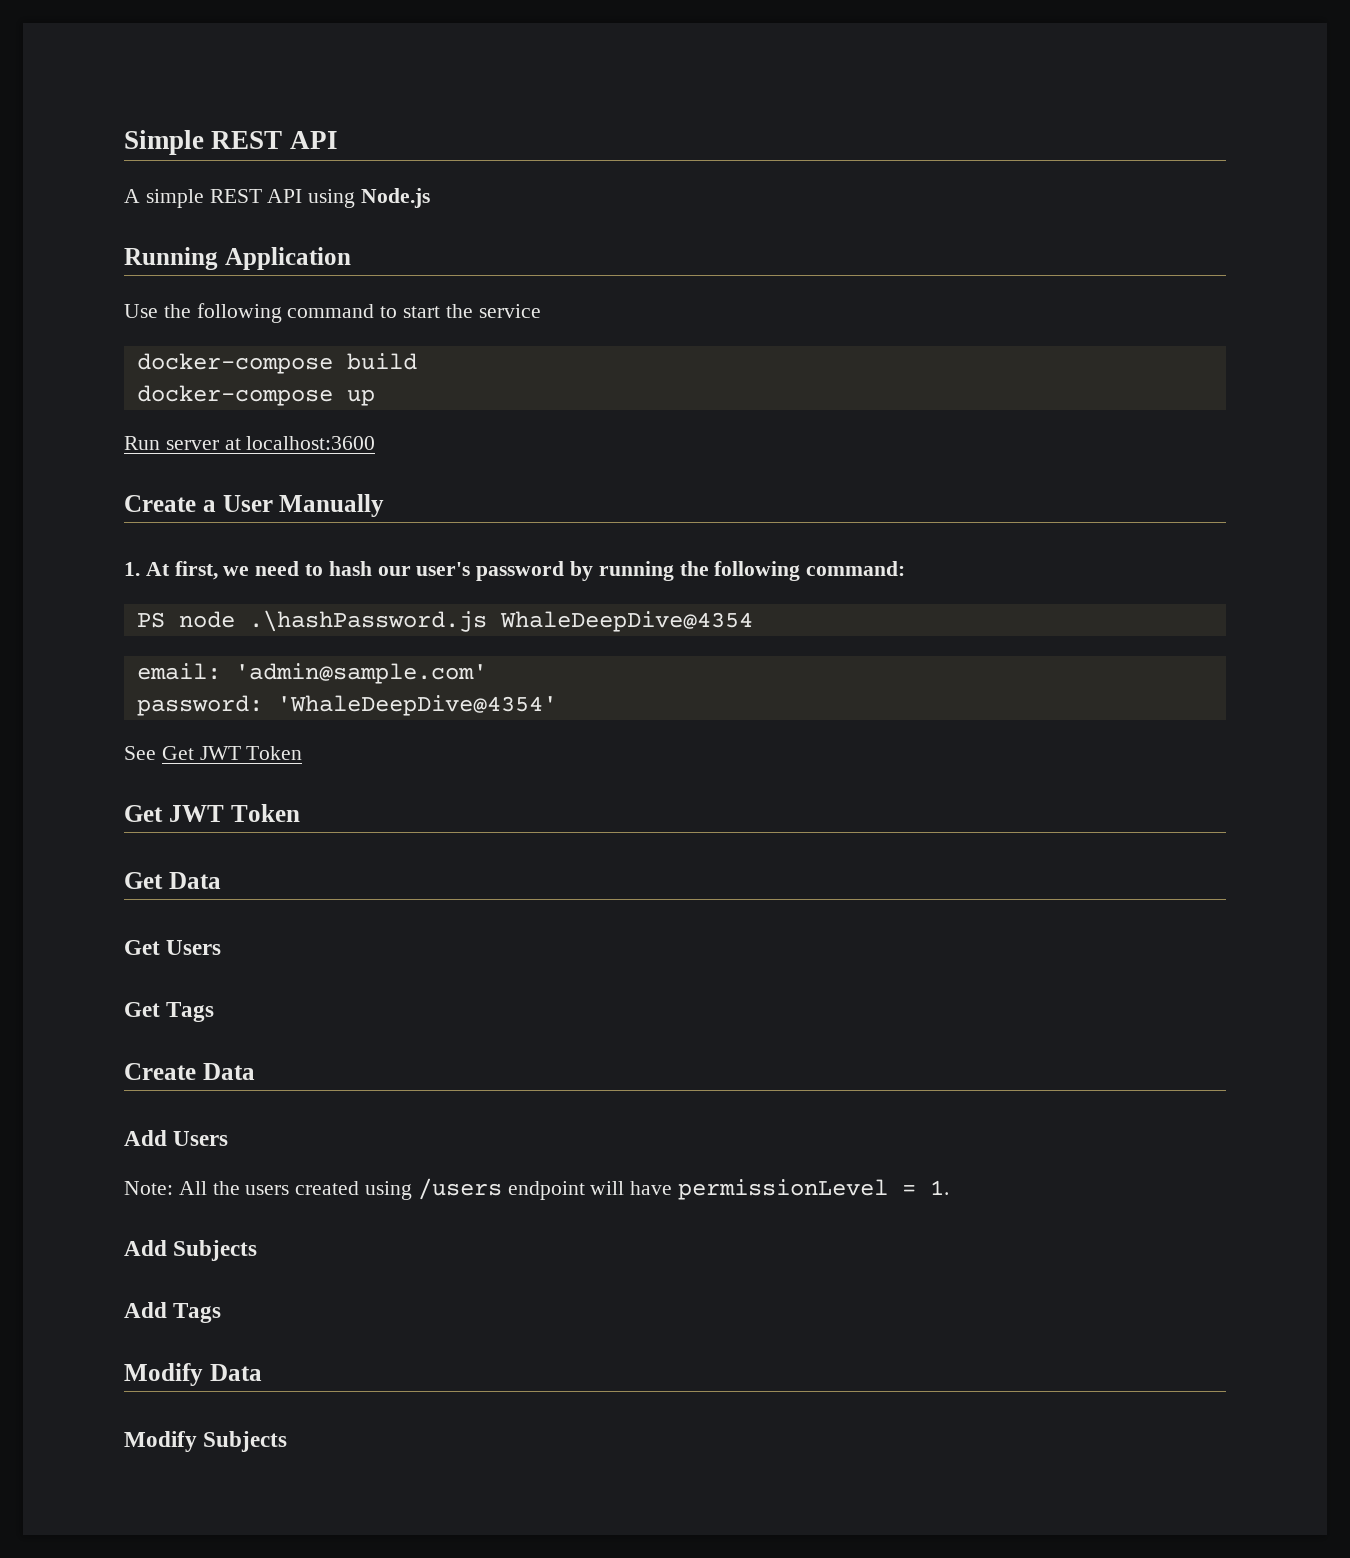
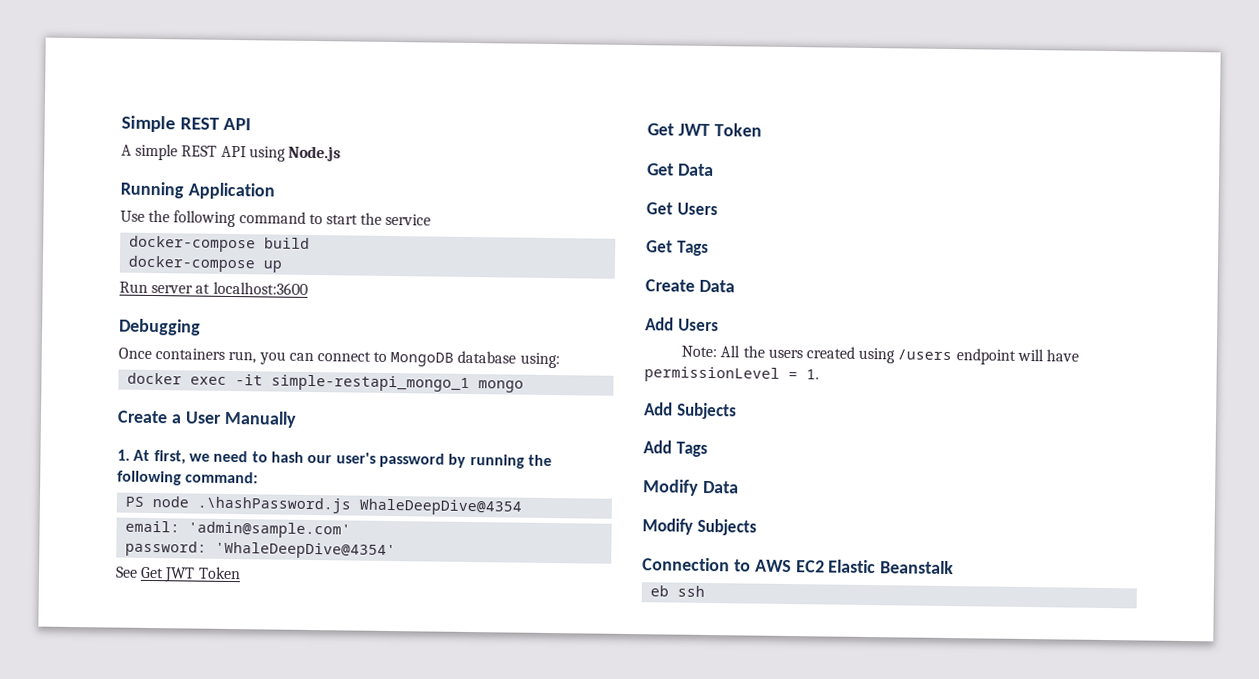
+ Debugging
+ Once containers run, you can connect to MongoDB database using:
+ docker exec -it simple-restapi_mongo_1 mongo
+ Connection to AWS EC2 Elastic Beanstalk
+ eb ssh

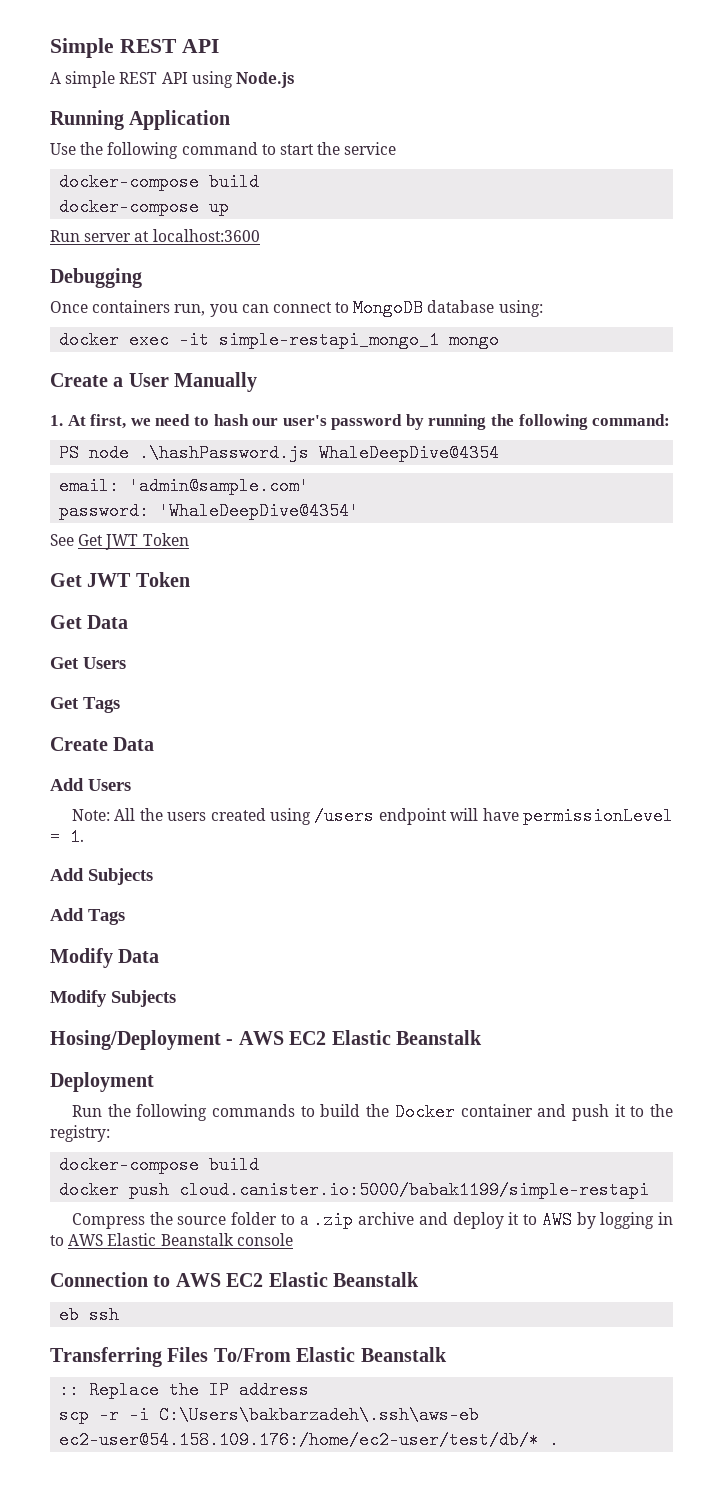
+ Hosing/Deployment - AWS EC2 Elastic Beanstalk
+ Deployment
+ Run the following commands to build the Docker container and push it to the registry:
+ docker-compose build
+ docker push cloud.canister.io:5000/babak1199/simple-restapi
+ Compress the source folder to a .zip archive and deploy it to AWS by logging in to AWS Elastic Beanstalk console
+ Transferring Files To/From Elastic Beanstalk
+ :: Replace the IP address
+ scp -r -i C:\Users\bakbarzadeh\.ssh\aws-eb ec2-user@54.158.109.176:/home/ec2-user/test/db/* .

